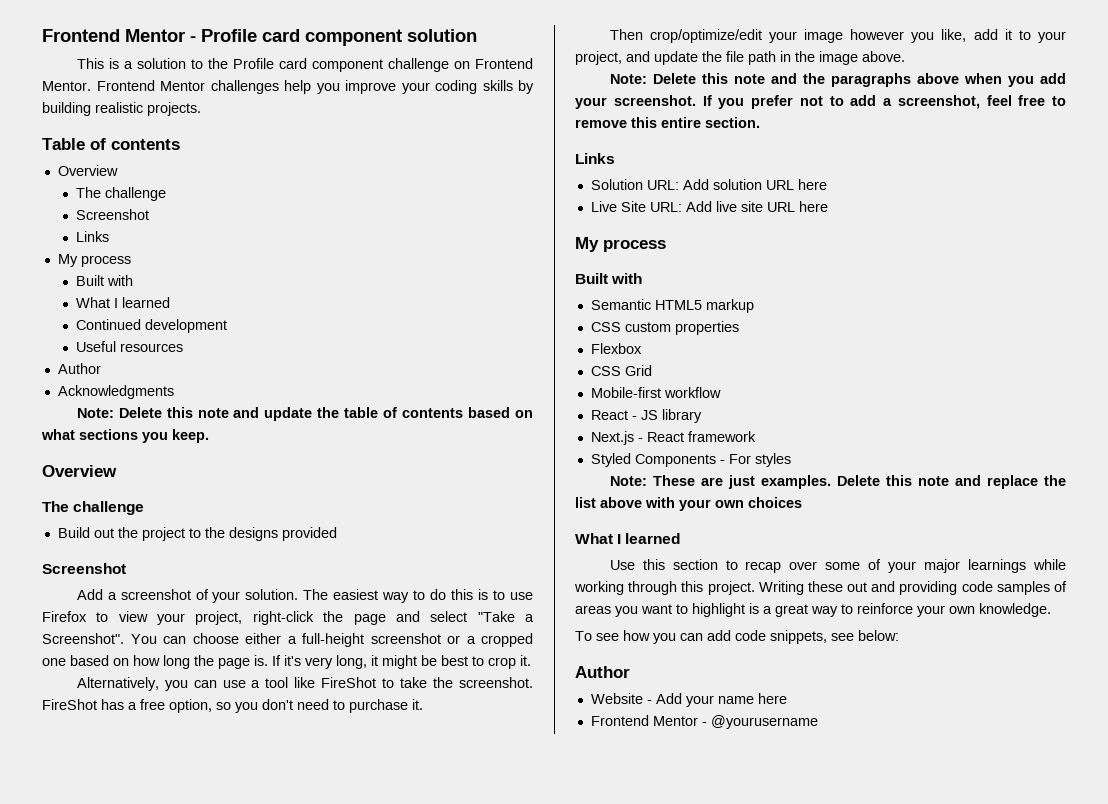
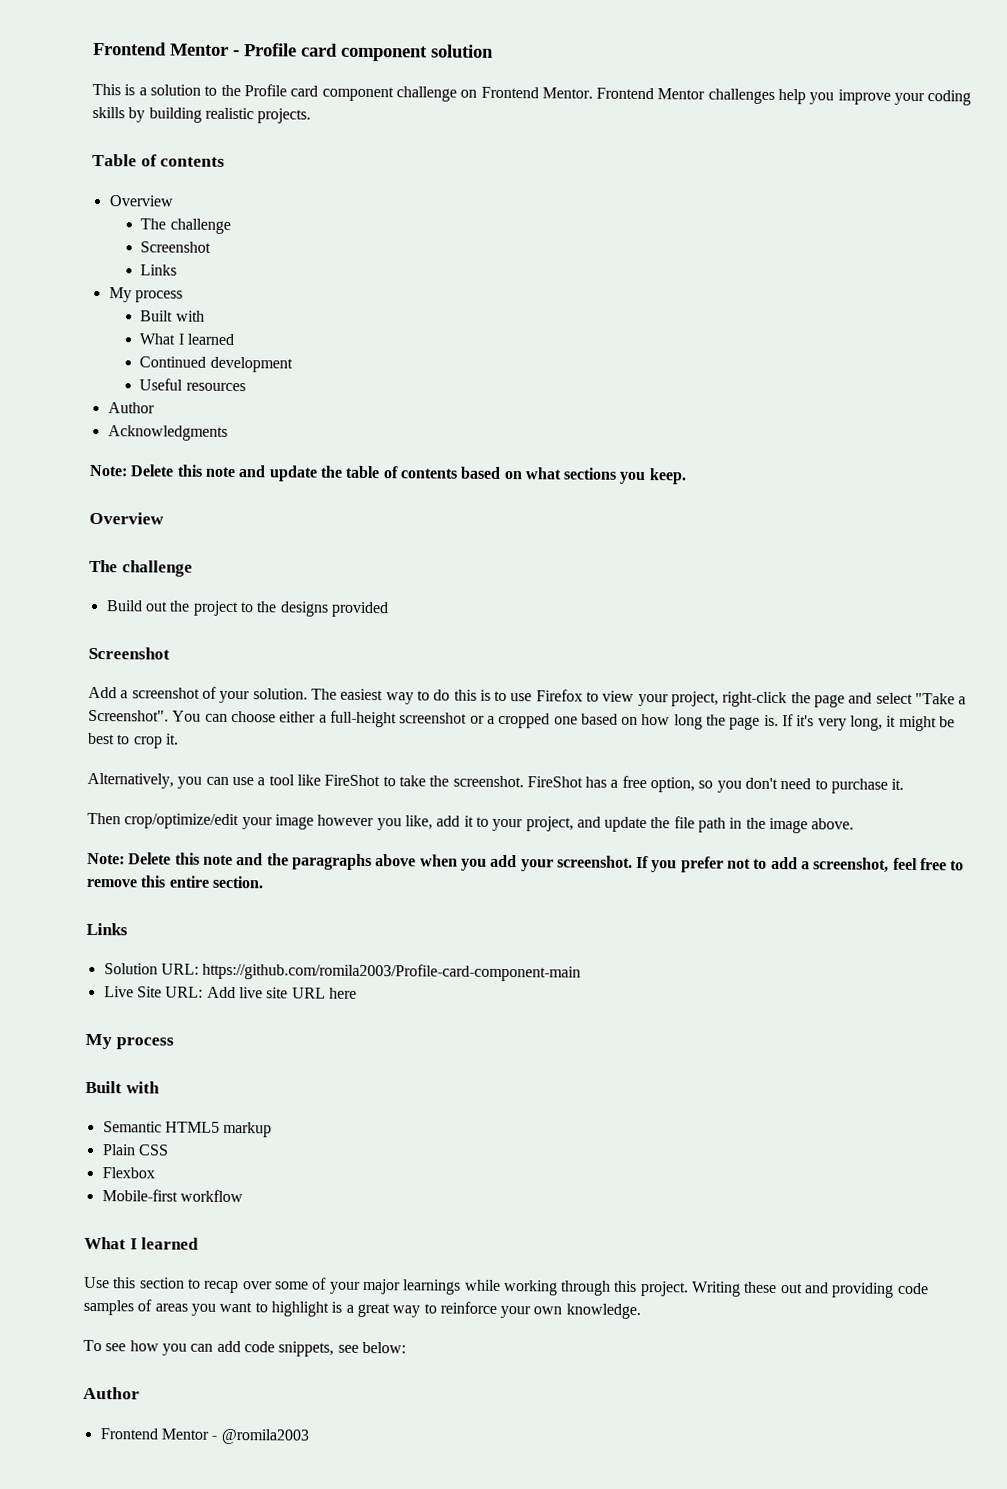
- Solution URL: Add solution URL here
+ Solution URL: https://github.com/romila2003/Profile-card-component-main
- CSS custom properties
+ Plain CSS
- CSS Grid
- React - JS library
- Next.js - React framework
- Styled Components - For styles
- Note: These are just examples. Delete this note and replace the list above with your own choices
- Website - Add your name here
- Frontend Mentor - @yourusername
+ Frontend Mentor - @romila2003

